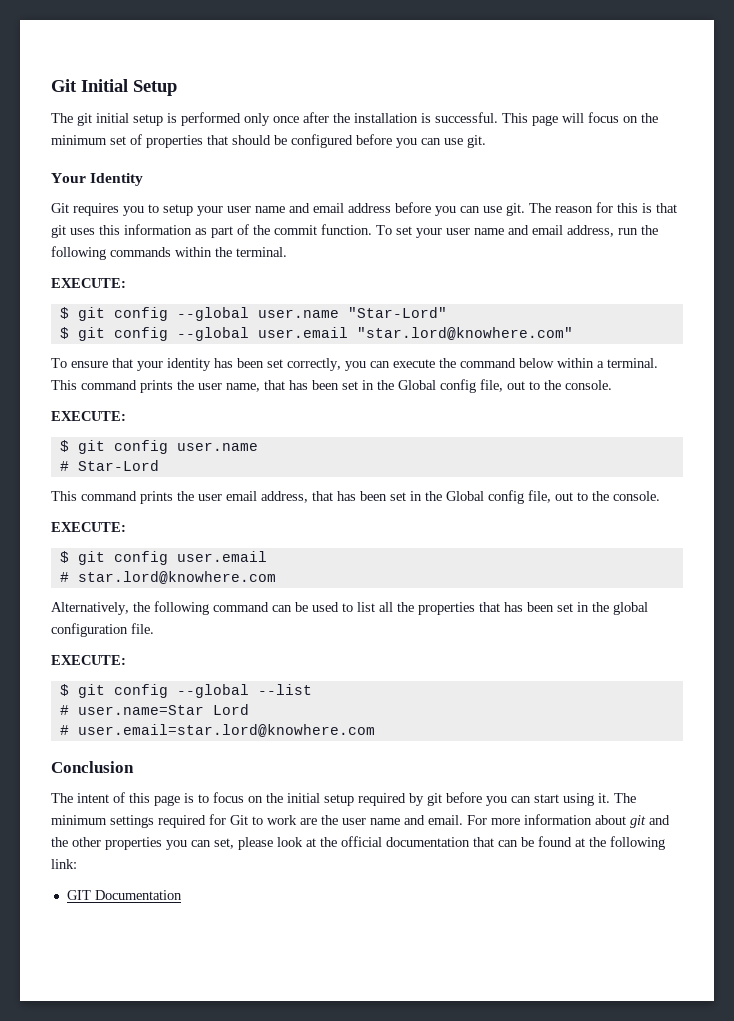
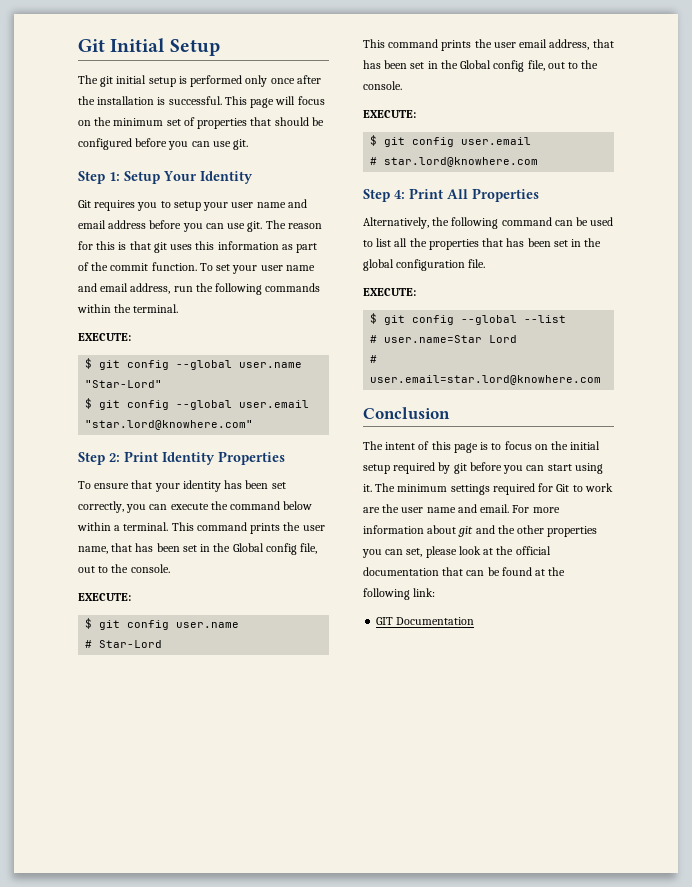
- Your Identity
+ Step 1: Setup Your Identity
+ Step 2: Print Identity Properties
+ Step 4: Print All Properties

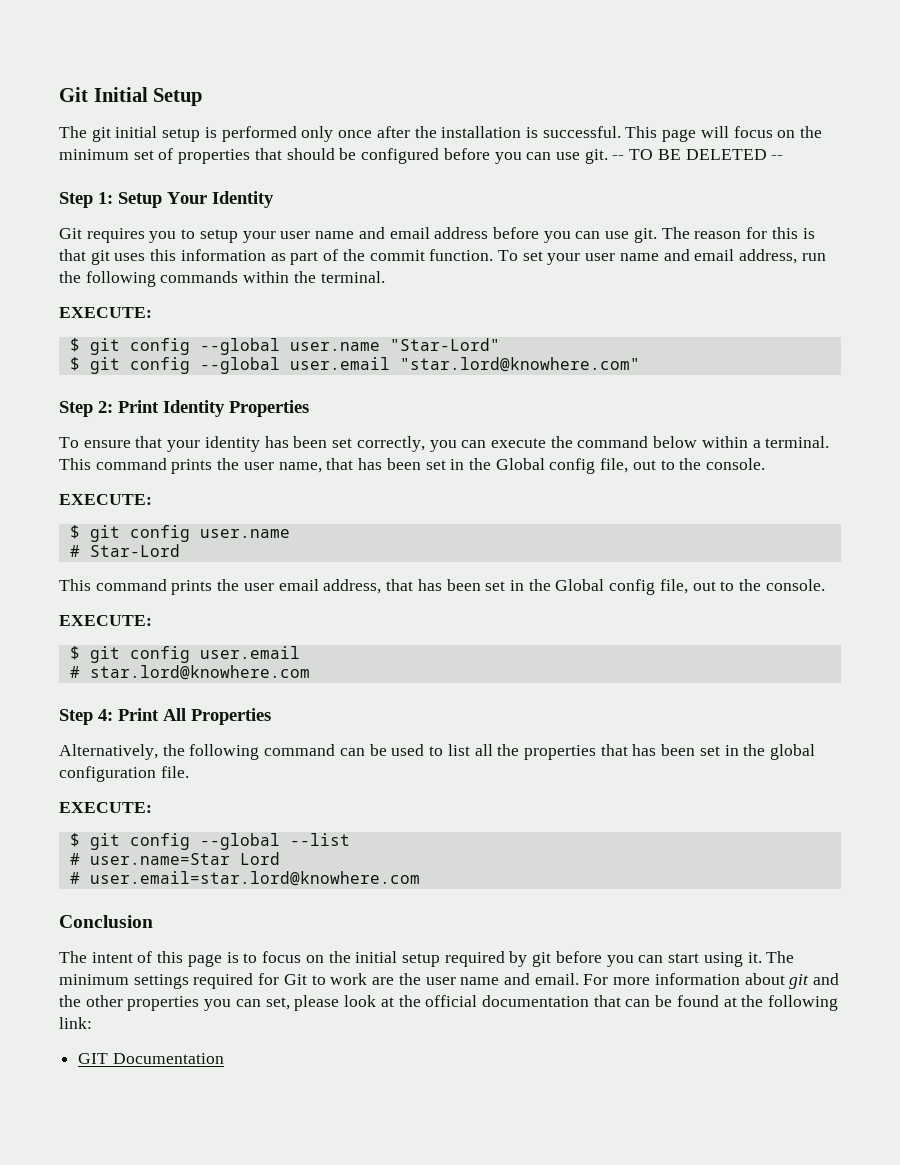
+ -- TO BE DELETED --

